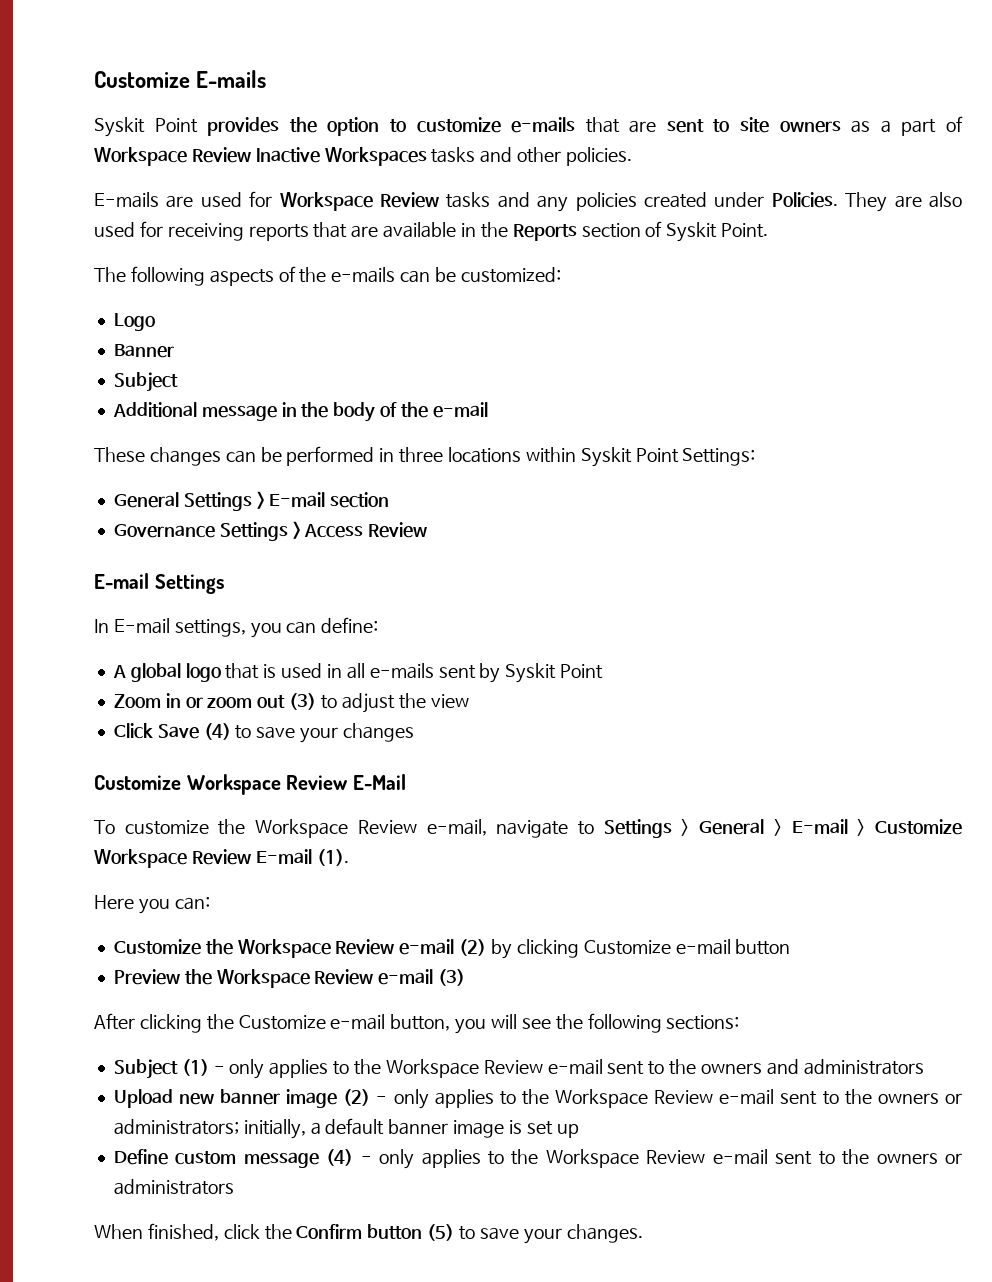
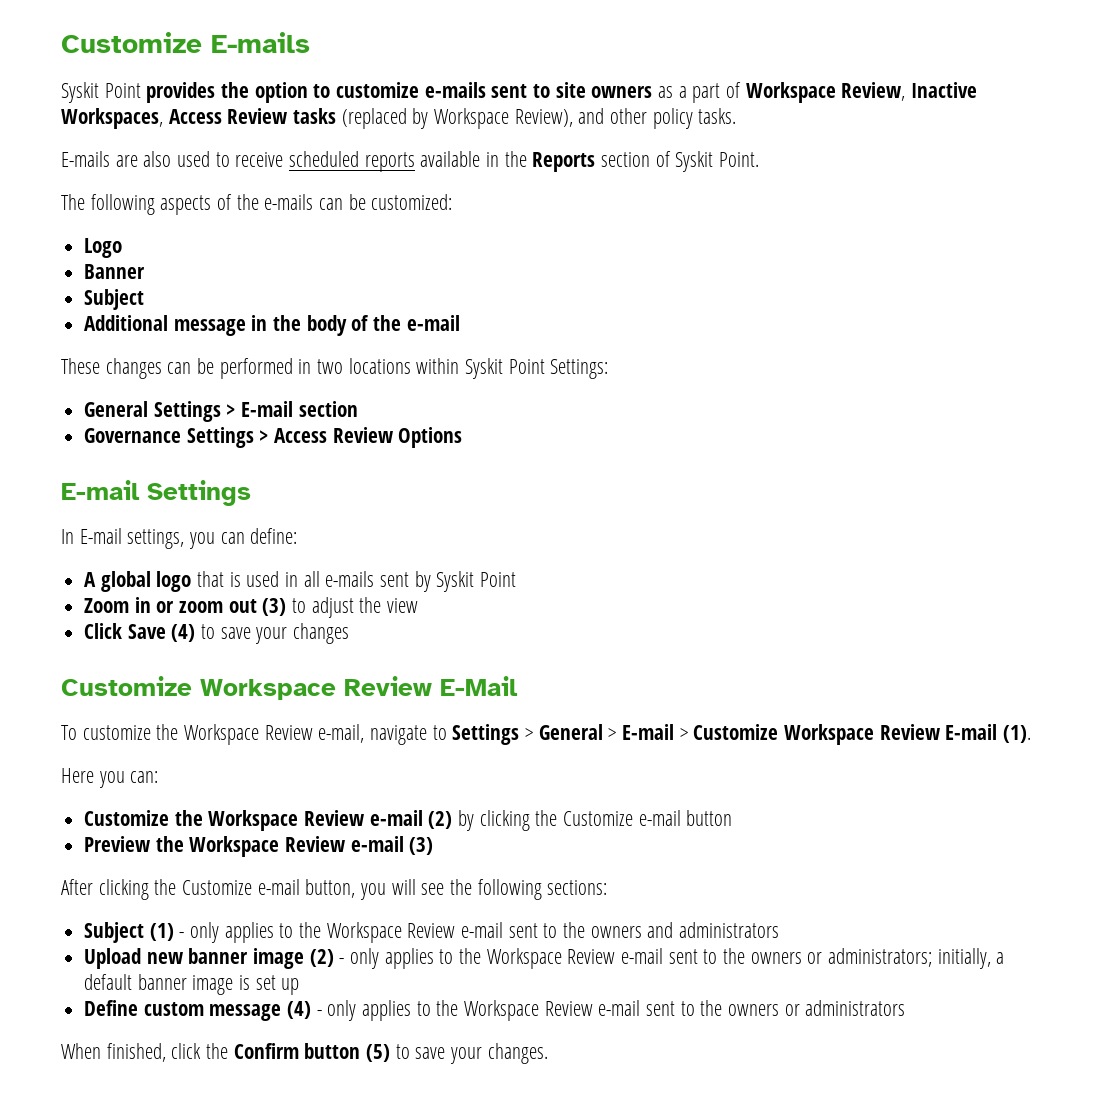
- Syskit Point provides the option to customize e-mails that are sent to site owners as a part of Workspace Review Inactive Workspaces tasks and other policies.
- E-mails are used for Workspace Review tasks and any policies created under Policies. They are also used for receiving reports that are available in the Reports section of Syskit Point.
+ Syskit Point provides the option to customize e-mails sent to site owners as a part of Workspace Review, Inactive Workspaces, Access Review tasks (replaced by Workspace Review), and other policy tasks.
+ E-mails are also used to receive scheduled reports available in the Reports section of Syskit Point.
- These changes can be performed in three locations within Syskit Point Settings:
+ These changes can be performed in two locations within Syskit Point Settings:
- Governance Settings > Access Review
+ Governance Settings > Access Review Options
- Customize the Workspace Review e-mail (2) by clicking Customize e-mail button
+ Customize the Workspace Review e-mail (2) by clicking the Customize e-mail button

